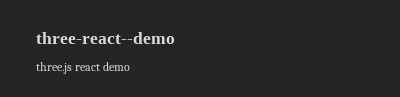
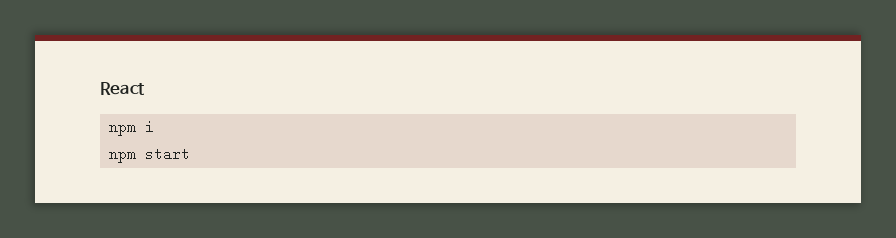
- three-react--demo
- three.js react demo
+ React
+ npm i
+ npm start

